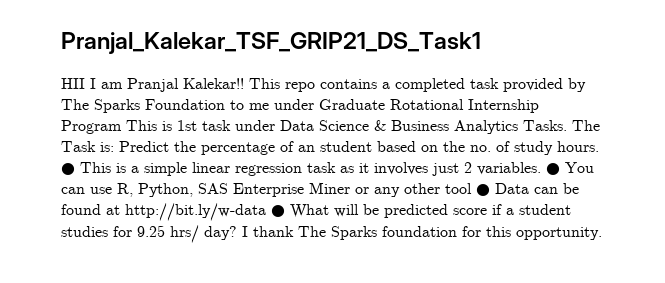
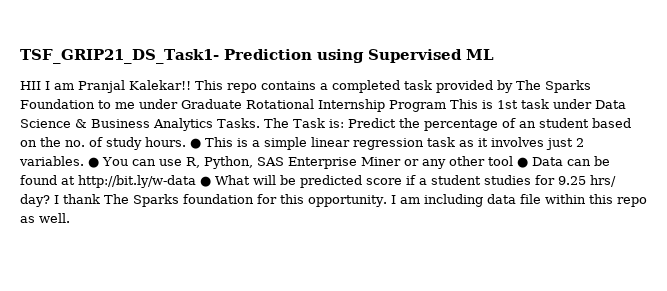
- Pranjal_Kalekar_TSF_GRIP21_DS_Task1
+ TSF_GRIP21_DS_Task1- Prediction using Supervised ML
+ I am including data file within this repo as well.

